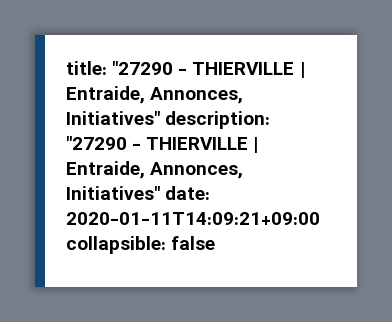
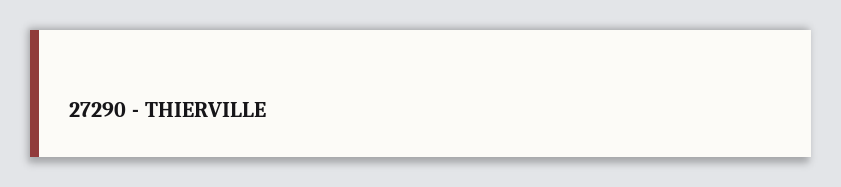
- title: "27290 - THIERVILLE | Entraide, Annonces, Initiatives" description: "27290 - THIERVILLE | Entraide, Annonces, Initiatives" date: 2020-01-11T14:09:21+09:00 collapsible: false
+ 27290 - THIERVILLE

